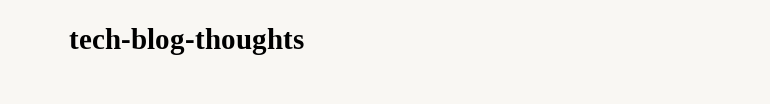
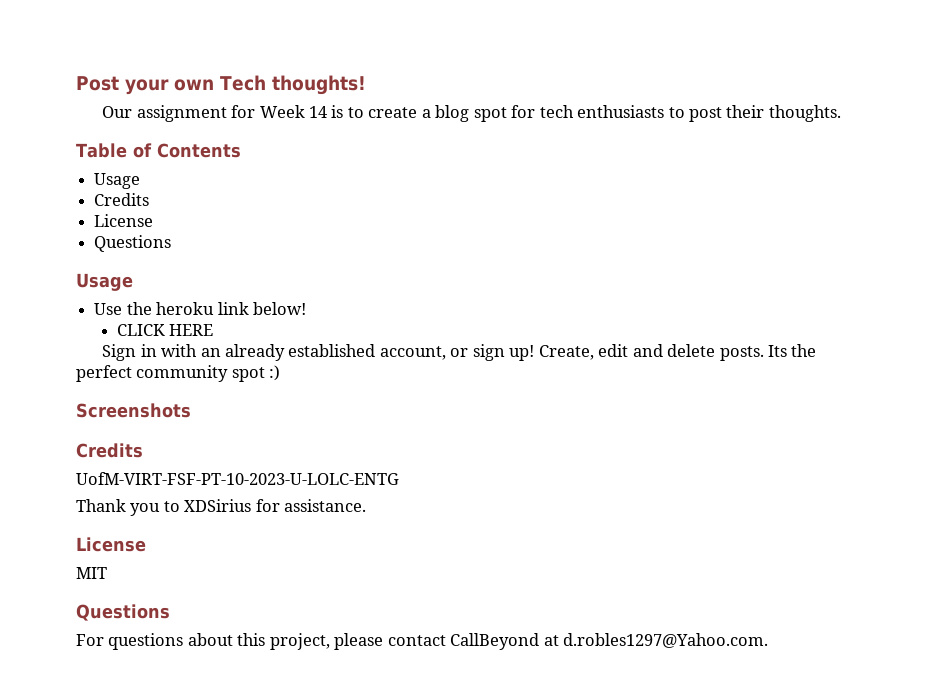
- tech-blog-thoughts
+ Post your own Tech thoughts!
+ Our assignment for Week 14 is to create a blog spot for tech enthusiasts to post their thoughts.
+ Table of Contents
+ Usage
+ Credits
+ License
+ Questions
+ Usage
+ Use the heroku link below!
+ CLICK HERE
+ Sign in with an already established account, or sign up! Create, edit and delete posts. Its the perfect community spot :)
+ Screenshots
+ Credits
+ UofM-VIRT-FSF-PT-10-2023-U-LOLC-ENTG
+ Thank you to XDSirius for assistance.
+ License
+ MIT
+ Questions
+ For questions about this project, please contact CallBeyond at d.robles1297@Yahoo.com.

